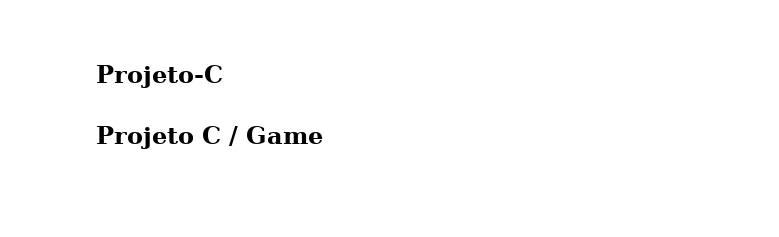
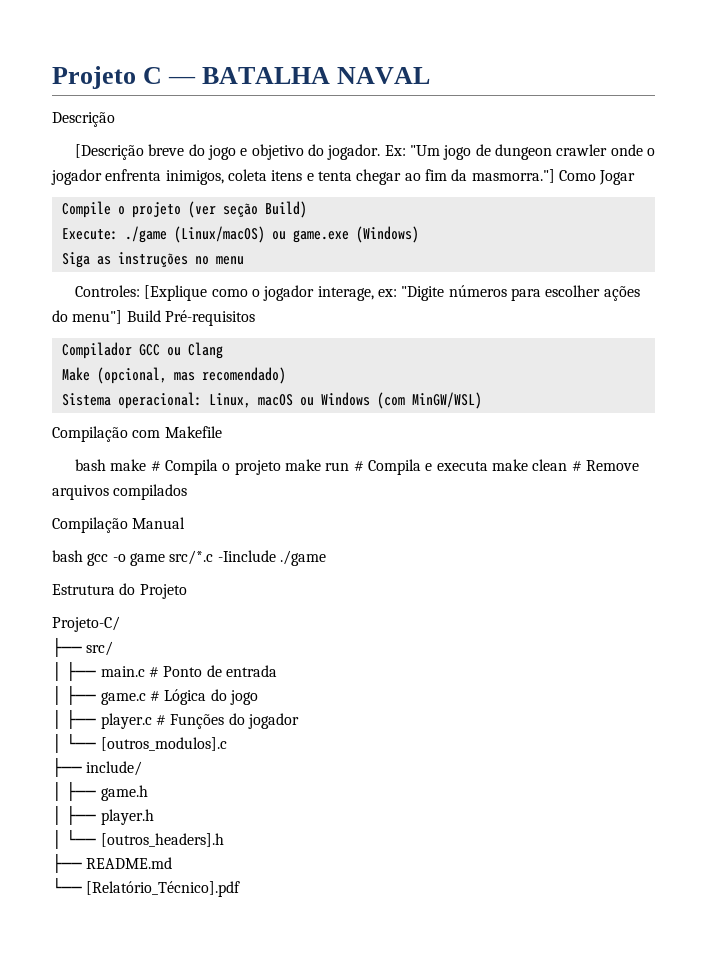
- Projeto-C
- Projeto C / Game
+ Projeto C — BATALHA NAVAL
+ Descrição
+ [Descrição breve do jogo e objetivo do jogador. Ex: "Um jogo de dungeon crawler onde o jogador enfrenta inimigos, coleta itens e tenta chegar ao fim da masmorra."] Como Jogar
+ Compile o projeto (ver seção Build)
+ Execute: ./game (Linux/macOS) ou game.exe (Windows)
+ Siga as instruções no menu
+ Controles: [Explique como o jogador interage, ex: "Digite números para escolher ações do menu"] Build Pré-requisitos
+ Compilador GCC ou Clang
+ Make (opcional, mas recomendado)
+ Sistema operacional: Linux, macOS ou Windows (com MinGW/WSL)
+ Compilação com Makefile
+ bash make # Compila o projeto make run # Compila e executa make clean # Remove arquivos compilados
+ Compilação Manual
+ bash gcc -o game src/*.c -Iinclude ./game
+ Estrutura do Projeto
+ Projeto-C/
+ ├── src/
+ │ ├── main.c # Ponto de entrada
+ │ ├── game.c # Lógica do jogo
+ │ ├── player.c # Funções do jogador
+ │ └── [outros_modulos].c
+ ├── include/
+ │ ├── game.h
+ │ ├── player.h
+ │ └── [outros_headers].h
+ ├── README.md
+ └── [Relatório_Técnico].pdf

